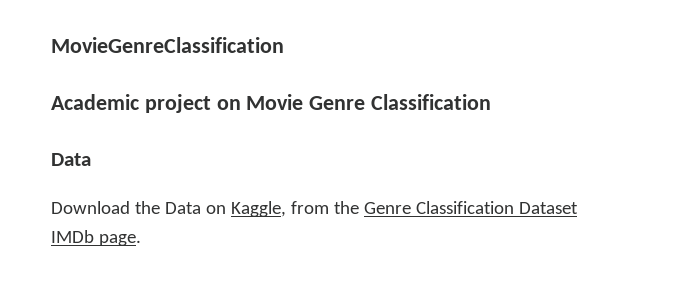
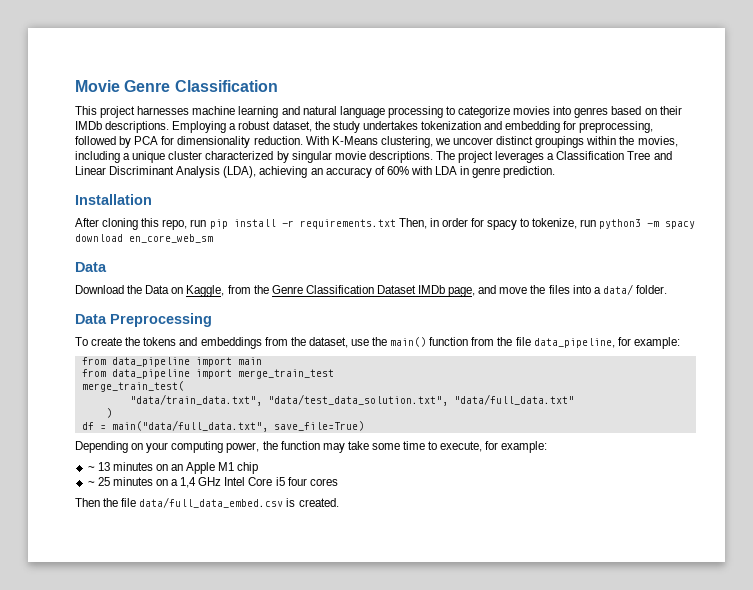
- MovieGenreClassification
- Academic project on Movie Genre Classification
+ Movie Genre Classification
+ This project harnesses machine learning and natural language processing to categorize movies into genres based on their IMDb descriptions. Employing a robust dataset, the study undertakes tokenization and embedding for preprocessing, followed by PCA for dimensionality reduction. With K-Means clustering, we uncover distinct groupings within the movies, including a unique cluster characterized by singular movie descriptions. The project leverages a Classification Tree and Linear Discriminant Analysis (LDA), achieving an accuracy of 60% with LDA in genre prediction.
+ Installation
+ After cloning this repo, run pip install -r requirements.txt Then, in order for spacy to tokenize, run python3 -m spacy download en_core_web_sm
- Download the Data on Kaggle, from the Genre Classification Dataset IMDb page.
+ Download the Data on Kaggle, from the Genre Classification Dataset IMDb page, and move the files into a data/ folder.
+ Data Preprocessing
+ To create the tokens and embeddings from the dataset, use the main() function from the file data_pipeline, for example:
+ from data_pipeline import main
+ from data_pipeline import merge_train_test
+ merge_train_test(
+ "data/train_data.txt", "data/test_data_solution.txt", "data/full_data.txt"
+ )
+ df = main("data/full_data.txt", save_file=True)
+ Depending on your computing power, the function may take some time to execute, for example:
+ ~ 13 minutes on an Apple M1 chip
+ ~ 25 minutes on a 1,4 GHz Intel Core i5 four cores
+ Then the file data/full_data_embed.csv is created.

